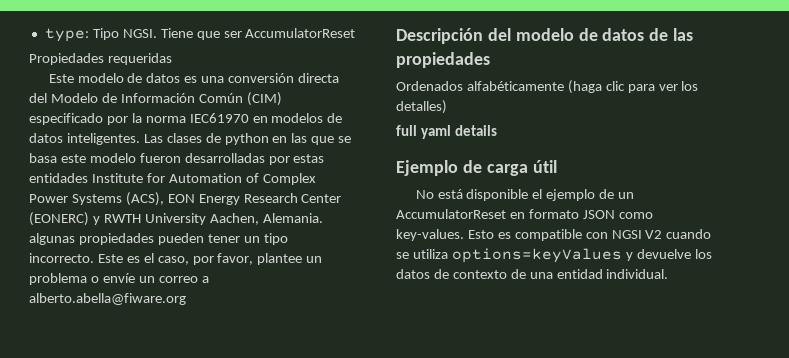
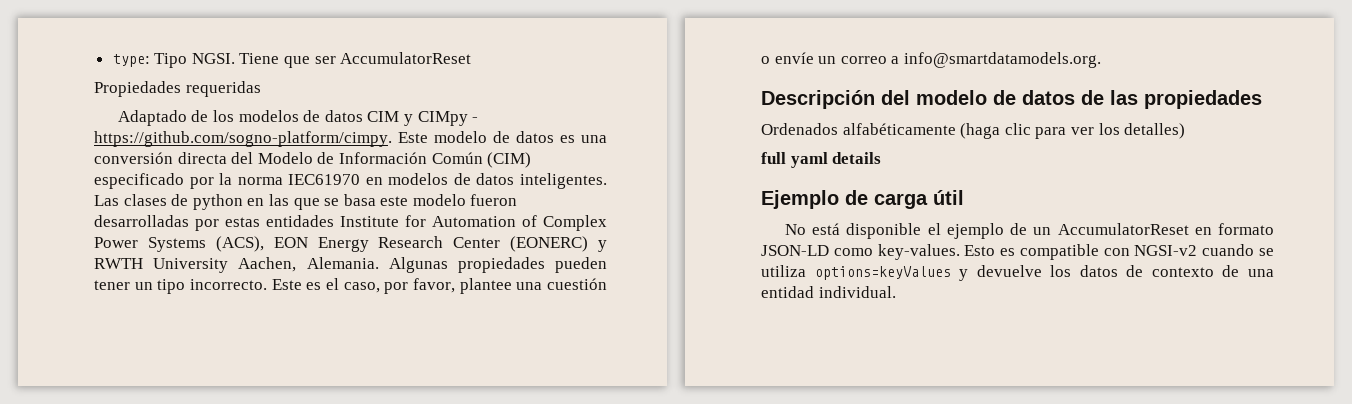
- Este modelo de datos es una conversión directa del Modelo de Información Común (CIM) especificado por la norma IEC61970 en modelos de datos inteligentes.
+ Adaptado de los modelos de datos CIM y CIMpy - https://github.com/sogno-platform/cimpy. Este modelo de datos es una conversión directa del Modelo de Información Común (CIM) especificado por la norma IEC61970 en modelos de datos inteligentes.
- Las clases de python en las que se basa este modelo fueron desarrolladas por estas entidades Institute for Automation of Complex Power Systems (ACS), EON Energy Research Center (EONERC) y RWTH University Aachen, Alemania. algunas propiedades pueden tener un tipo incorrecto.
+ Las clases de python en las que se basa este modelo fueron desarrolladas por estas entidades Institute for Automation of Complex Power Systems (ACS), EON Energy Research Center (EONERC) y RWTH University Aachen, Alemania. Algunas propiedades pueden tener un tipo incorrecto.
- Este es el caso, por favor, plantee un problema o envíe un correo a alberto.abella@fiware.org
+ Este es el caso, por favor, plantee una cuestión o envíe un correo a info@smartdatamodels.org.
- No está disponible el ejemplo de un AccumulatorReset en formato JSON como key-values.
+ No está disponible el ejemplo de un AccumulatorReset en formato JSON-LD como key-values.
- Esto es compatible con NGSI V2 cuando se utiliza options=keyValues y devuelve los datos de contexto de una entidad individual.
+ Esto es compatible con NGSI-v2 cuando se utiliza options=keyValues y devuelve los datos de contexto de una entidad individual.

